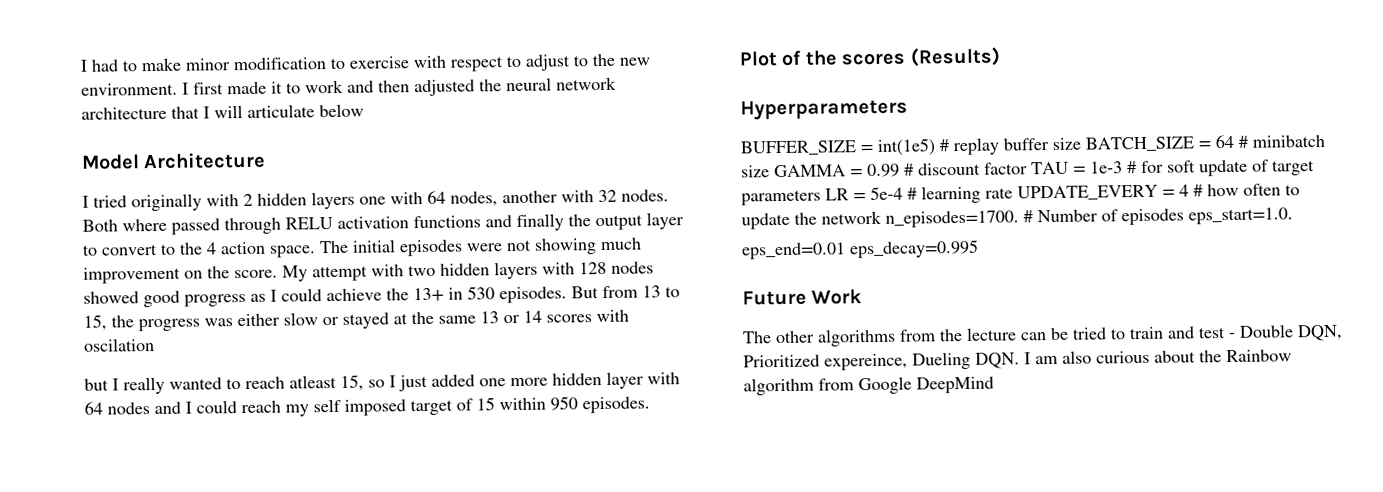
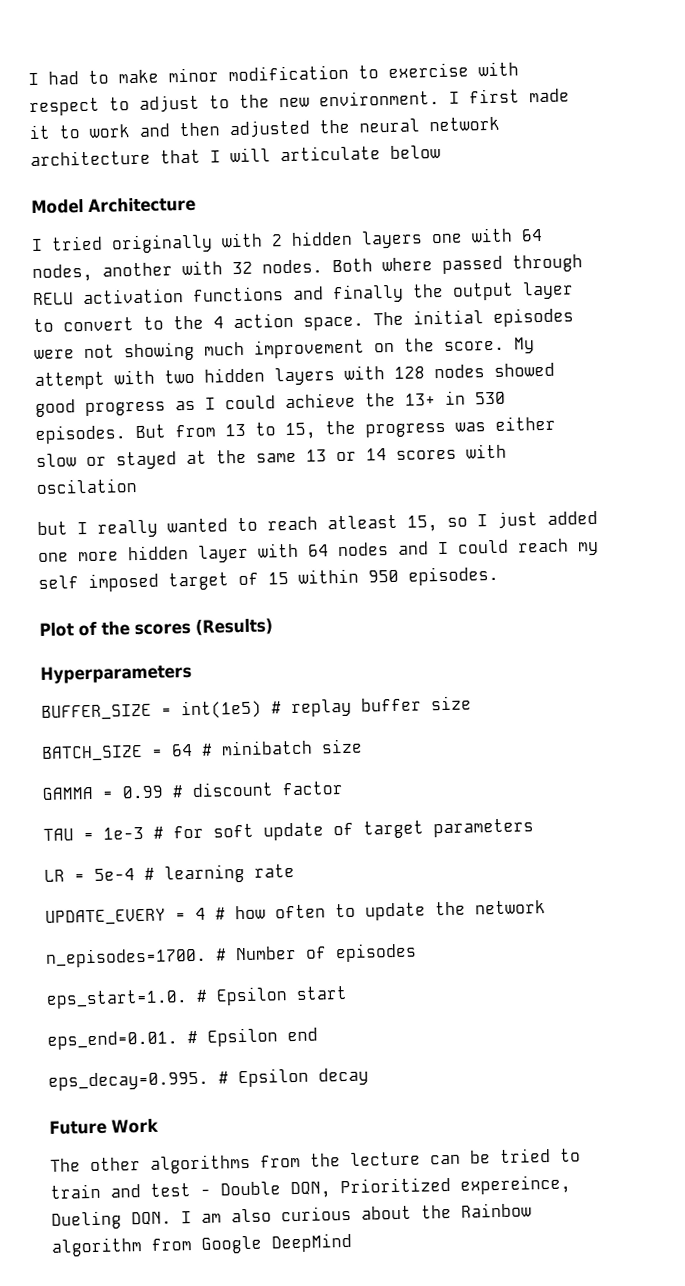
- BUFFER_SIZE = int(1e5) # replay buffer size BATCH_SIZE = 64 # minibatch size GAMMA = 0.99 # discount factor TAU = 1e-3 # for soft update of target parameters LR = 5e-4 # learning rate UPDATE_EVERY = 4 # how often to update the network n_episodes=1700.
+ BUFFER_SIZE = int(1e5) # replay buffer size
+ BATCH_SIZE = 64 # minibatch size
+ GAMMA = 0.99 # discount factor
+ TAU = 1e-3 # for soft update of target parameters
+ LR = 5e-4 # learning rate
+ UPDATE_EVERY = 4 # how often to update the network
+ n_episodes=1700.
- # Number of episodes eps_start=1.0.
- eps_end=0.01 eps_decay=0.995
+ # Number of episodes
+ eps_start=1.0. # Epsilon start
+ eps_end=0.01. # Epsilon end
+ eps_decay=0.995. # Epsilon decay

